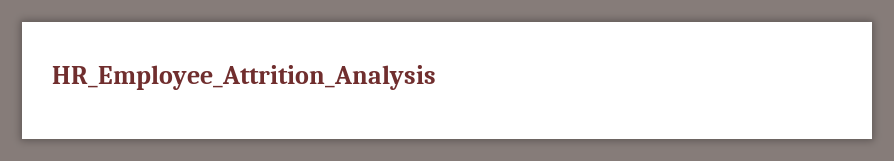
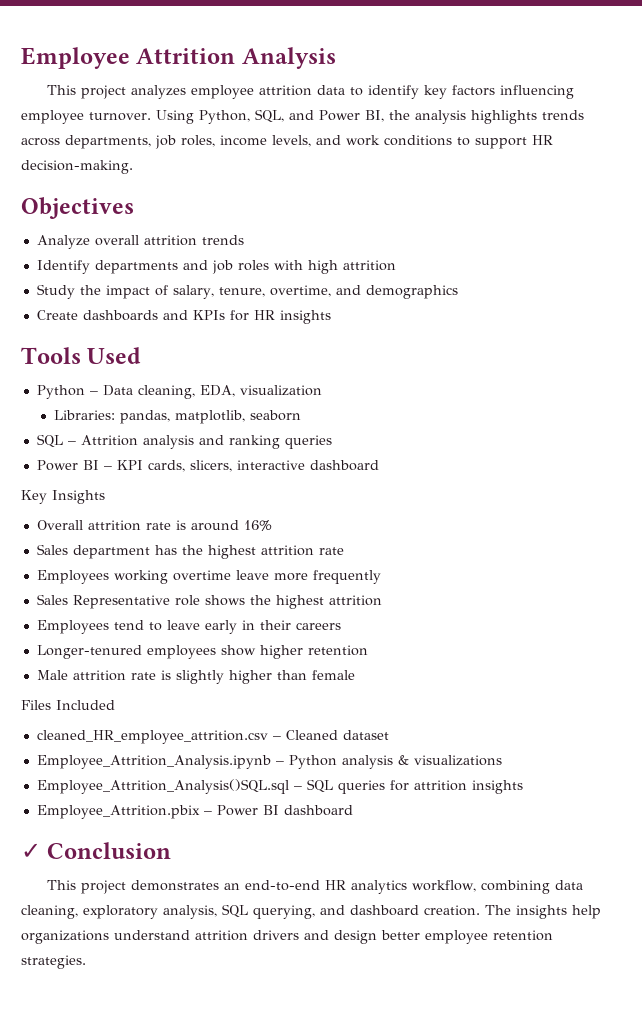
- HR_Employee_Attrition_Analysis
+ Employee Attrition Analysis
+ This project analyzes employee attrition data to identify key factors influencing employee turnover. Using Python, SQL, and Power BI, the analysis highlights trends across departments, job roles, income levels, and work conditions to support HR decision-making.
+ Objectives
+ Analyze overall attrition trends
+ Identify departments and job roles with high attrition
+ Study the impact of salary, tenure, overtime, and demographics
+ Create dashboards and KPIs for HR insights
+ Tools Used
+ Python – Data cleaning, EDA, visualization
+ Libraries: pandas, matplotlib, seaborn
+ SQL – Attrition analysis and ranking queries
+ Power BI – KPI cards, slicers, interactive dashboard
+ Key Insights
+ Overall attrition rate is around 16%
+ Sales department has the highest attrition rate
+ Employees working overtime leave more frequently
+ Sales Representative role shows the highest attrition
+ Employees tend to leave early in their careers
+ Longer-tenured employees show higher retention
+ Male attrition rate is slightly higher than female
+ Files Included
+ cleaned_HR_employee_attrition.csv – Cleaned dataset
+ Employee_Attrition_Analysis.ipynb – Python analysis & visualizations
+ Employee_Attrition_Analysis()SQL.sql – SQL queries for attrition insights
+ Employee_Attrition.pbix – Power BI dashboard
+ ✓ Conclusion
+ This project demonstrates an end-to-end HR analytics workflow, combining data cleaning, exploratory analysis, SQL querying, and dashboard creation. The insights help organizations understand attrition drivers and design better employee retention strategies.

